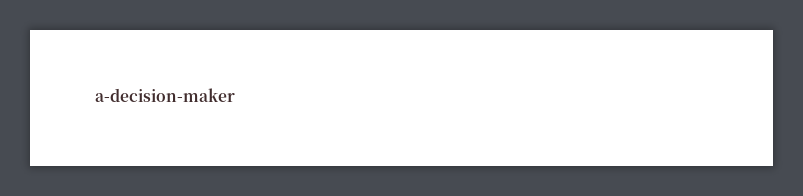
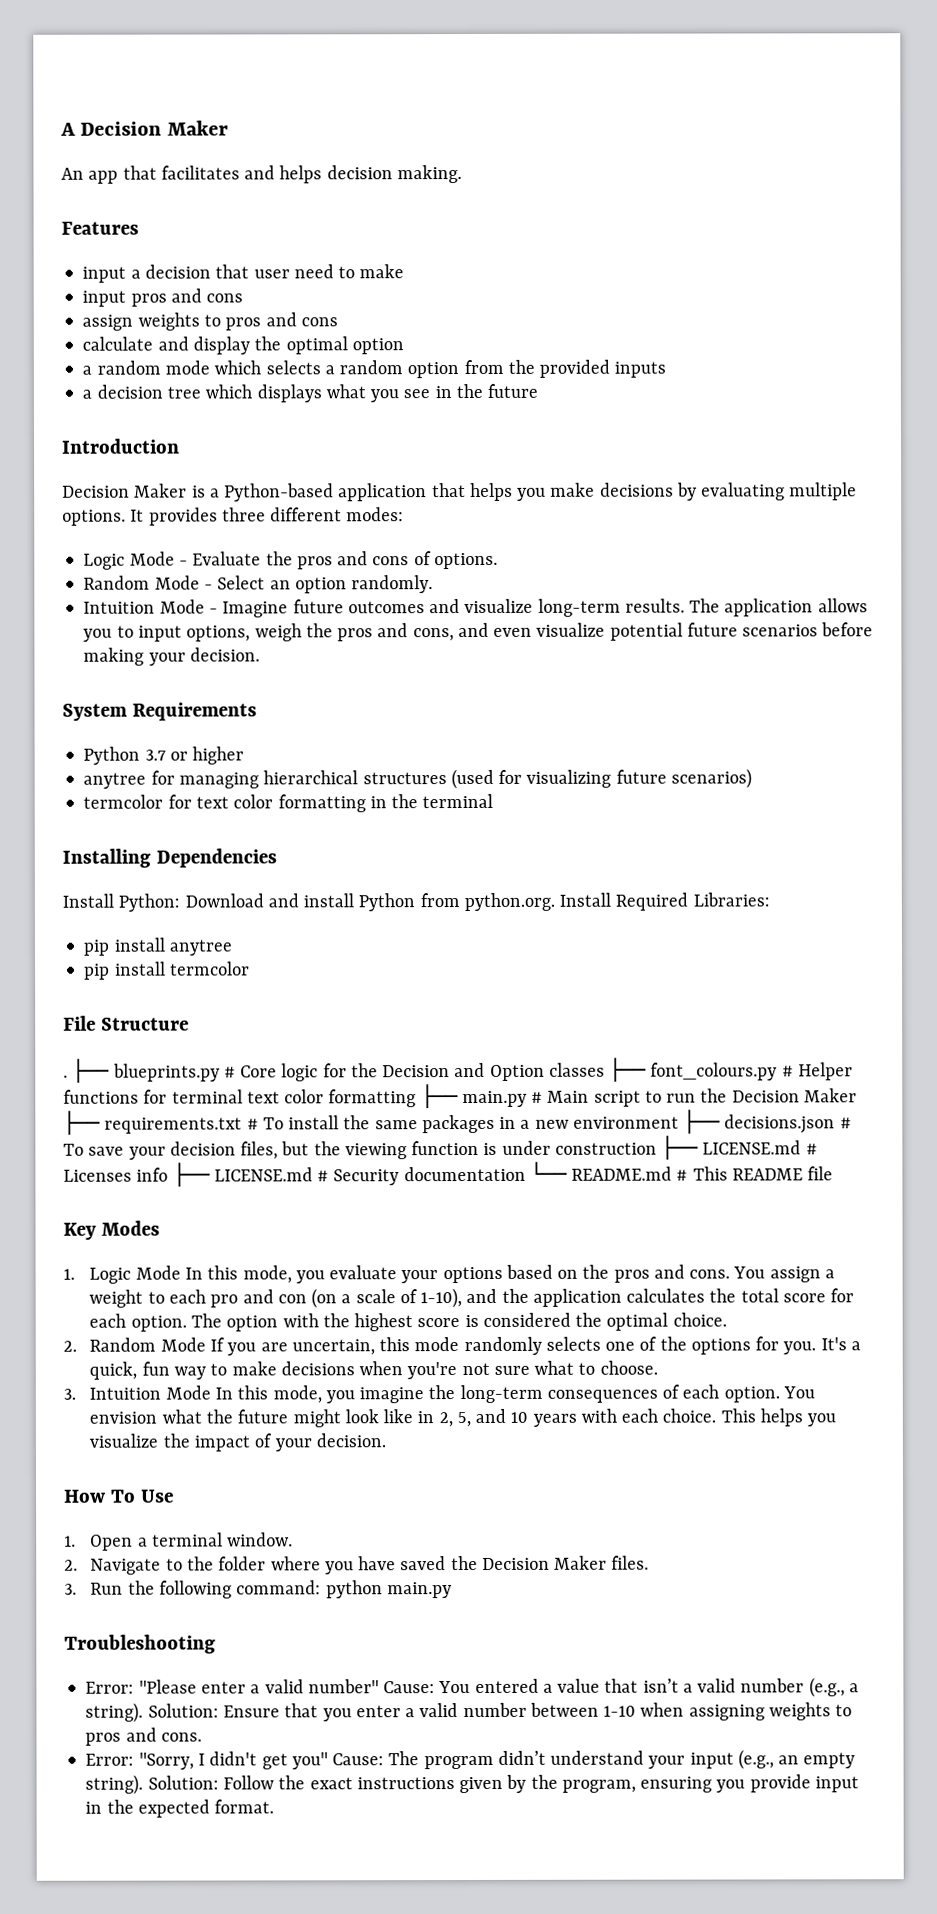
- a-decision-maker
+ A Decision Maker
+ An app that facilitates and helps decision making.
+ Features
+ input a decision that user need to make
+ input pros and cons
+ assign weights to pros and cons
+ calculate and display the optimal option
+ a random mode which selects a random option from the provided inputs
+ a decision tree which displays what you see in the future
+ Introduction
+ Decision Maker is a Python-based application that helps you make decisions by evaluating multiple options. It provides three different modes:
+ Logic Mode - Evaluate the pros and cons of options.
+ Random Mode - Select an option randomly.
+ Intuition Mode - Imagine future outcomes and visualize long-term results. The application allows you to input options, weigh the pros and cons, and even visualize potential future scenarios before making your decision.
+ System Requirements
+ Python 3.7 or higher
+ anytree for managing hierarchical structures (used for visualizing future scenarios)
+ termcolor for text color formatting in the terminal
+ Installing Dependencies
+ Install Python: Download and install Python from python.org. Install Required Libraries:
+ pip install anytree
+ pip install termcolor
+ File Structure
+ . ├── blueprints.py # Core logic for the Decision and Option classes ├── font_colours.py # Helper functions for terminal text color formatting ├── main.py # Main script to run the Decision Maker ├── requirements.txt # To install the same packages in a new environment ├── decisions.json # To save your decision files, but the viewing function is under construction ├── LICENSE.md # Licenses info ├── LICENSE.md # Security documentation └── README.md # This README file
+ Key Modes
+ 1. Logic Mode In this mode, you evaluate your options based on the pros and cons. You assign a weight to each pro and con (on a scale of 1-10), and the application calculates the total score for each option. The option with the highest score is considered the optimal choice.
+ 2. Random Mode If you are uncertain, this mode randomly selects one of the options for you. It's a quick, fun way to make decisions when you're not sure what to choose.
+ 3. Intuition Mode In this mode, you imagine the long-term consequences of each option. You envision what the future might look like in 2, 5, and 10 years with each choice. This helps you visualize the impact of your decision.
+ How To Use
+ 1. Open a terminal window.
+ 2. Navigate to the folder where you have saved the Decision Maker files.
+ 3. Run the following command: python main.py
+ Troubleshooting
+ Error: "Please enter a valid number" Cause: You entered a value that isn’t a valid number (e.g., a string). Solution: Ensure that you enter a valid number between 1-10 when assigning weights to pros and cons.
+ Error: "Sorry, I didn't get you" Cause: The program didn’t understand your input (e.g., an empty string). Solution: Follow the exact instructions given by the program, ensuring you provide input in the expected format.

